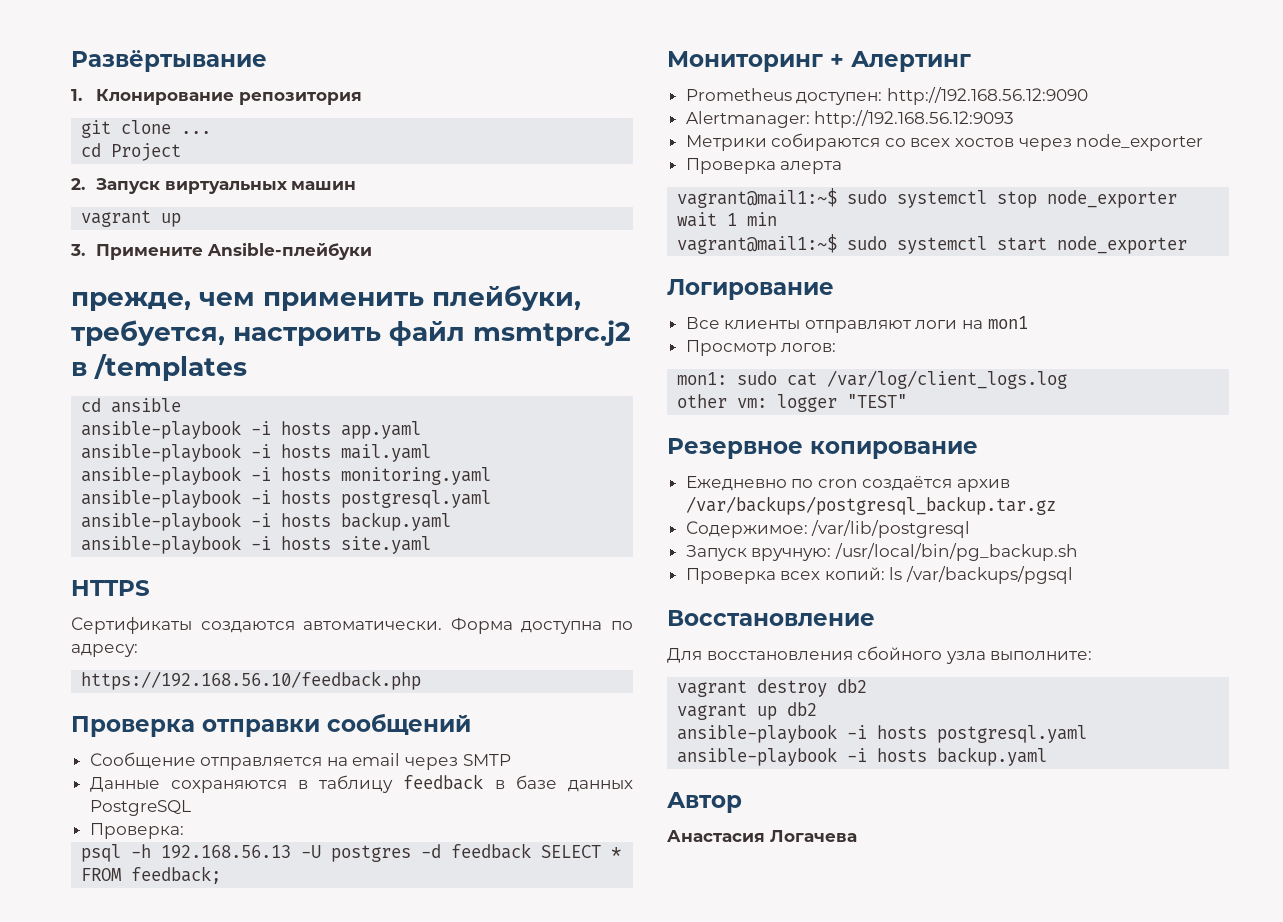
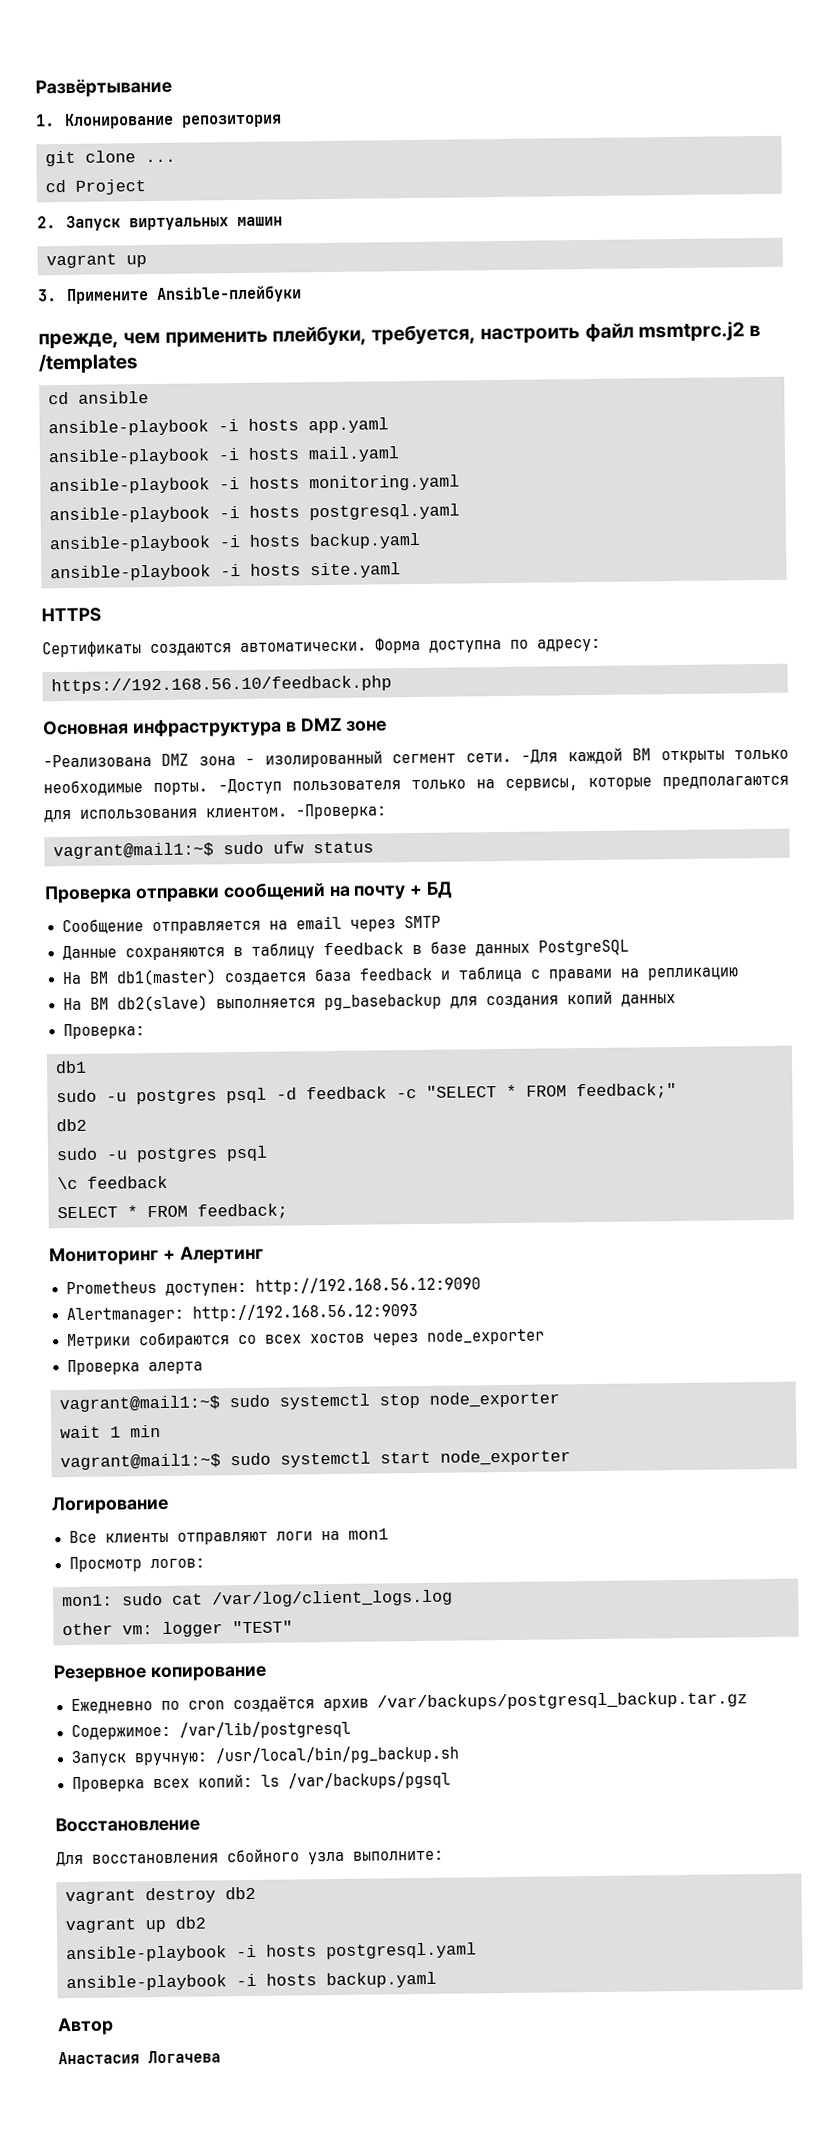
+ Основная инфраструктура в DMZ зоне
+ -Реализована DMZ зона - изолированный сегмент сети. -Для каждой ВМ открыты только необходимые порты. -Доступ пользователя только на сервисы, которые предполагаются для использования клиентом. -Проверка:
+ vagrant@mail1:~$ sudo ufw status
- Проверка отправки сообщений
+ Проверка отправки сообщений на почту + БД
+ На ВМ db1(master) создается база feedback и таблица с правами на репликацию
+ На ВМ db2(slave) выполняется pg_basebackup для создания копий данных
  Проверка:
- psql -h 192.168.56.13 -U postgres -d feedback SELECT * FROM feedback;
+ db1
+ sudo -u postgres psql -d feedback -c "SELECT * FROM feedback;"
+ db2
+ sudo -u postgres psql
+ \c feedback
+ SELECT * FROM feedback;

